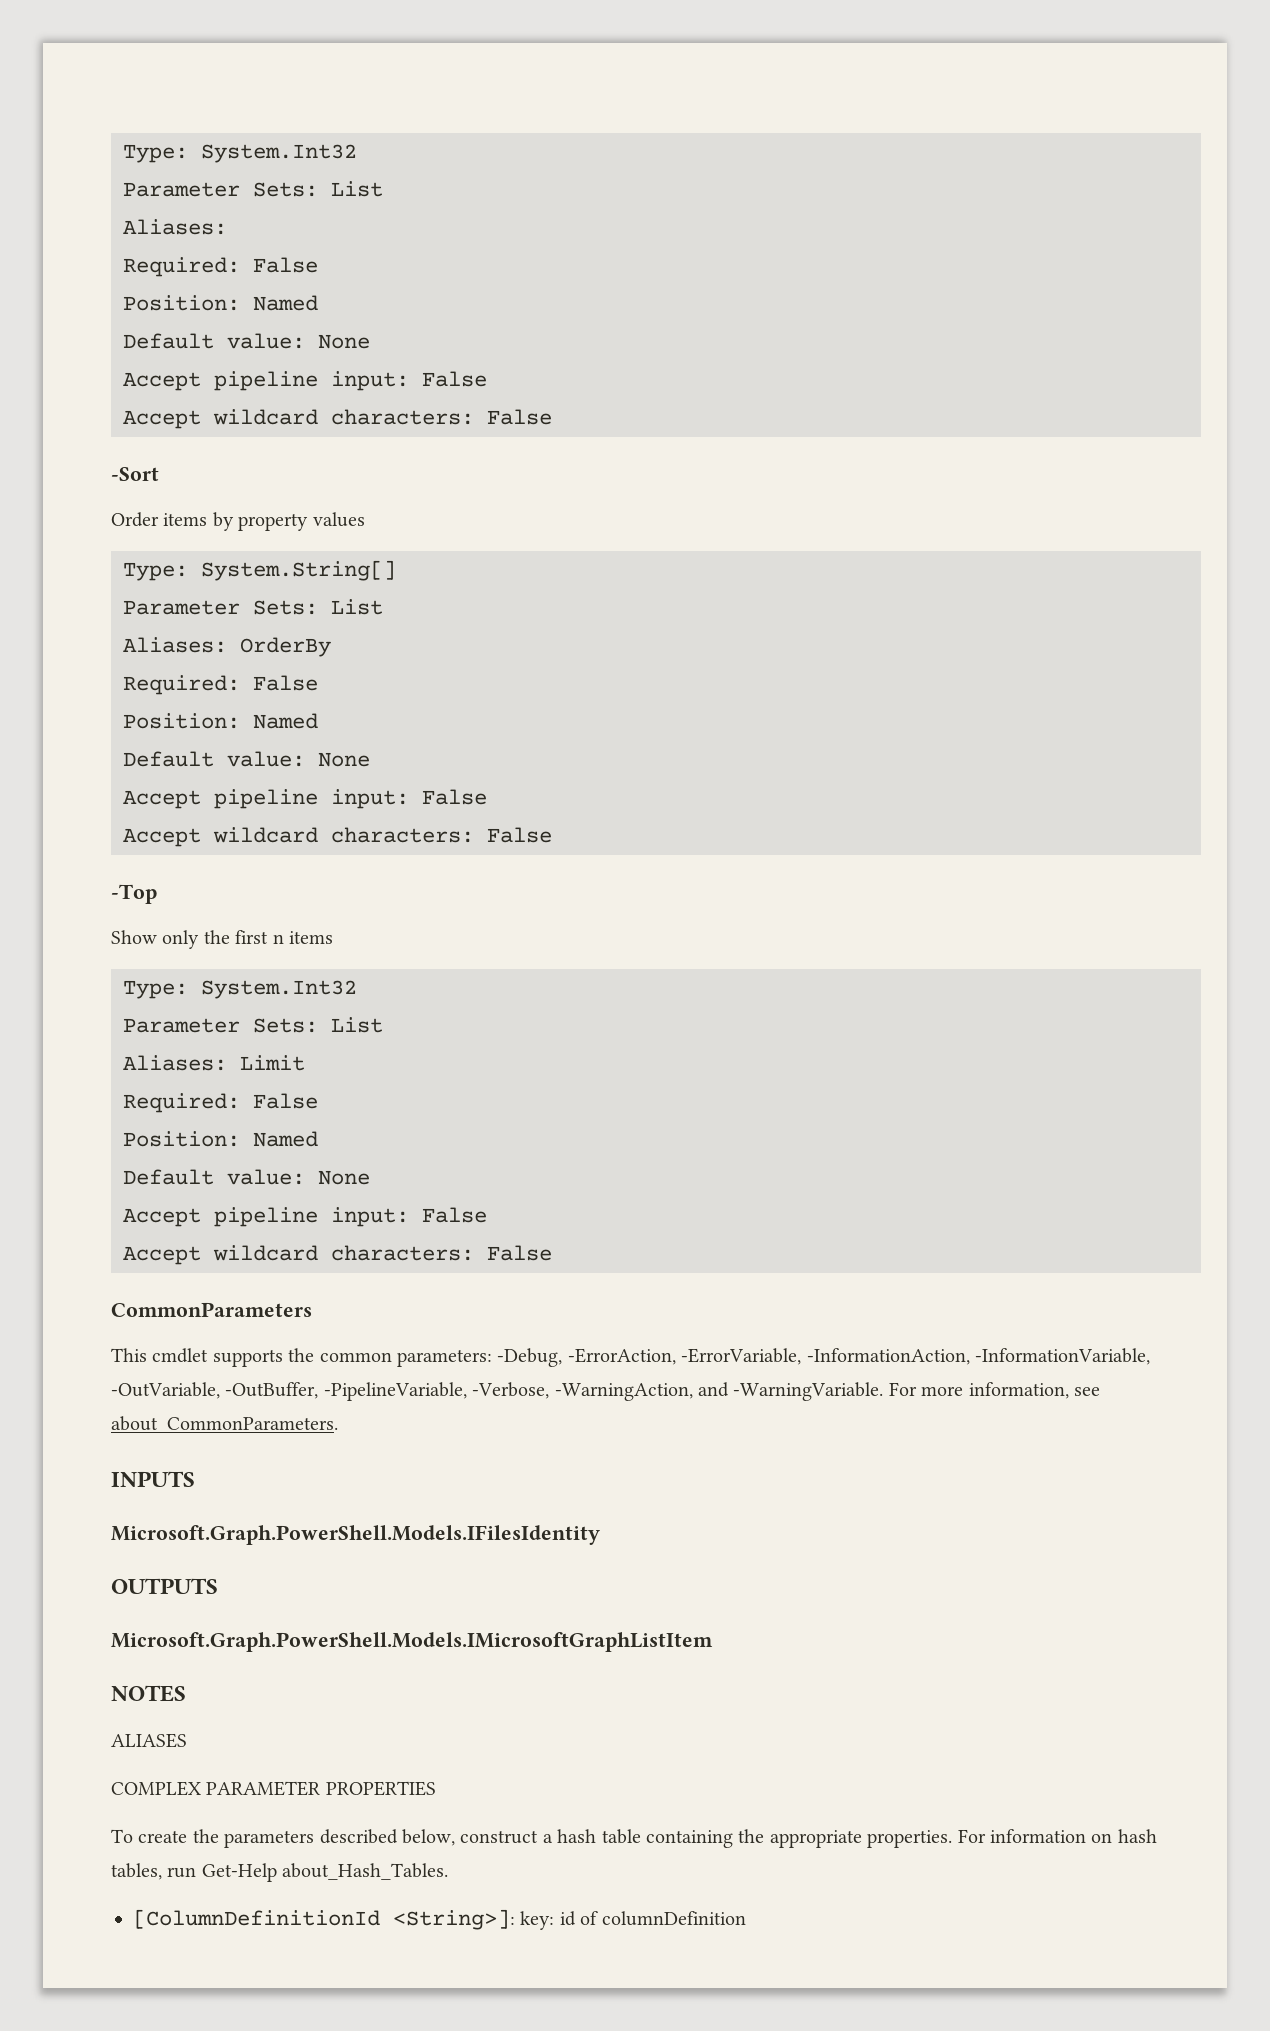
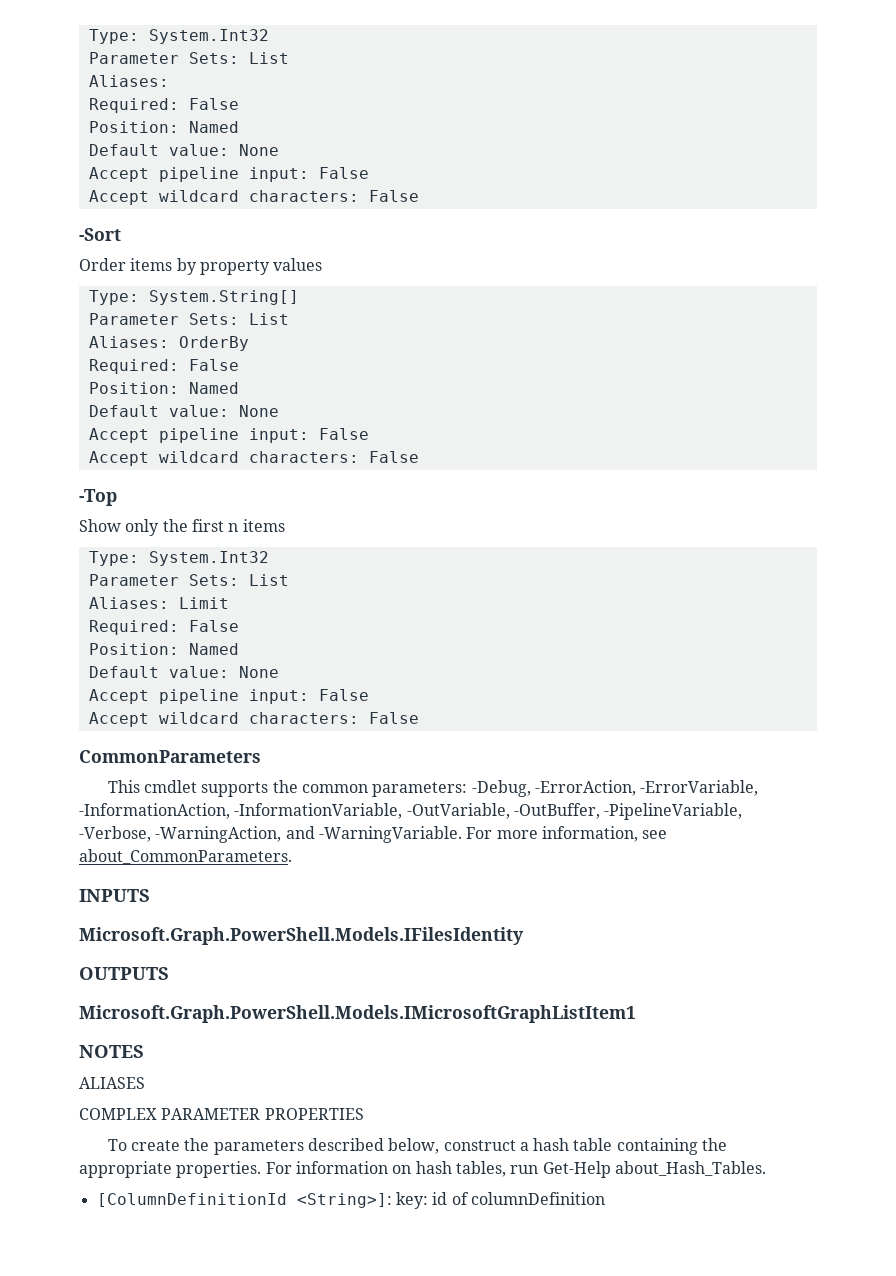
- Microsoft.Graph.PowerShell.Models.IMicrosoftGraphListItem
+ Microsoft.Graph.PowerShell.Models.IMicrosoftGraphListItem1

